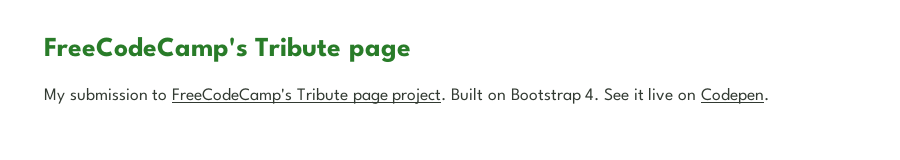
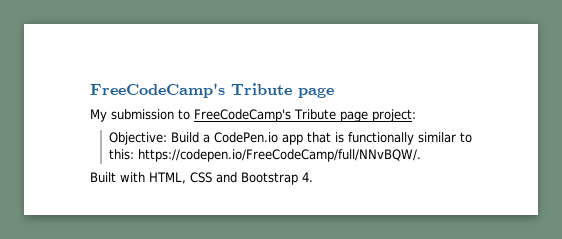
- My submission to FreeCodeCamp's Tribute page project. Built on Bootstrap 4. See it live on Codepen.
+ My submission to FreeCodeCamp's Tribute page project:
+ Objective: Build a CodePen.io app that is functionally similar to this: https://codepen.io/FreeCodeCamp/full/NNvBQW/.
+ Built with HTML, CSS and Bootstrap 4.

